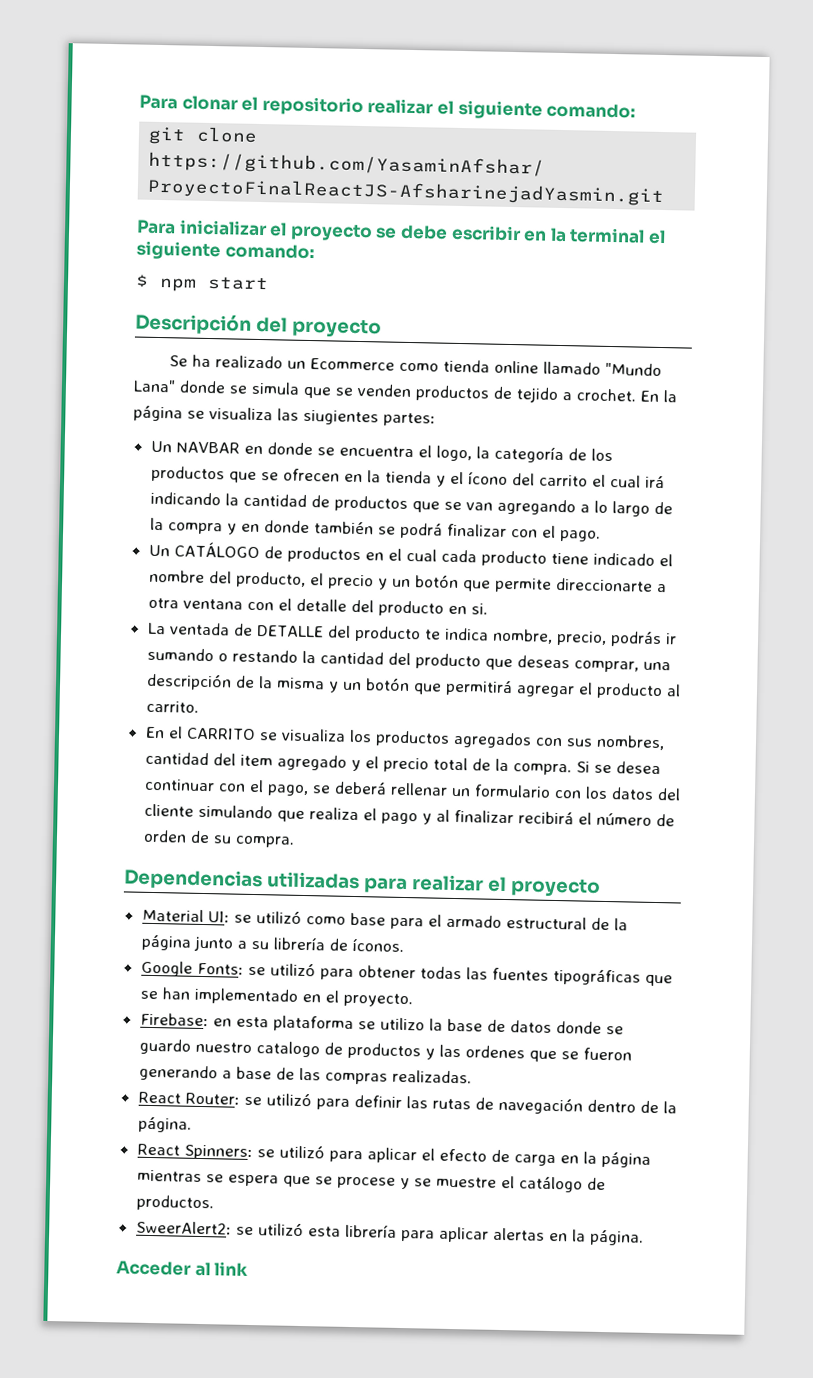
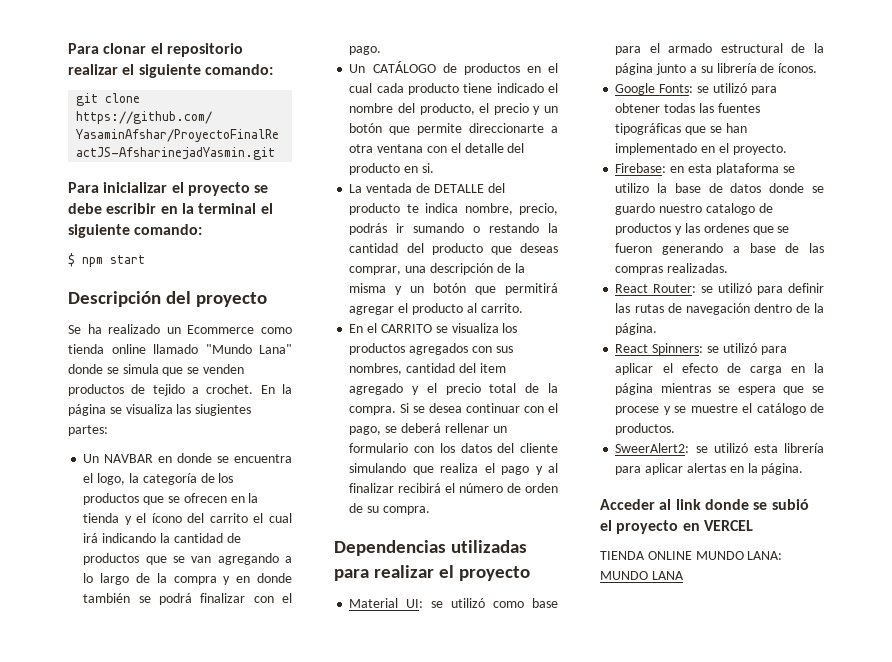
- Acceder al link
+ Acceder al link donde se subió el proyecto en VERCEL
+ TIENDA ONLINE MUNDO LANA: MUNDO LANA

